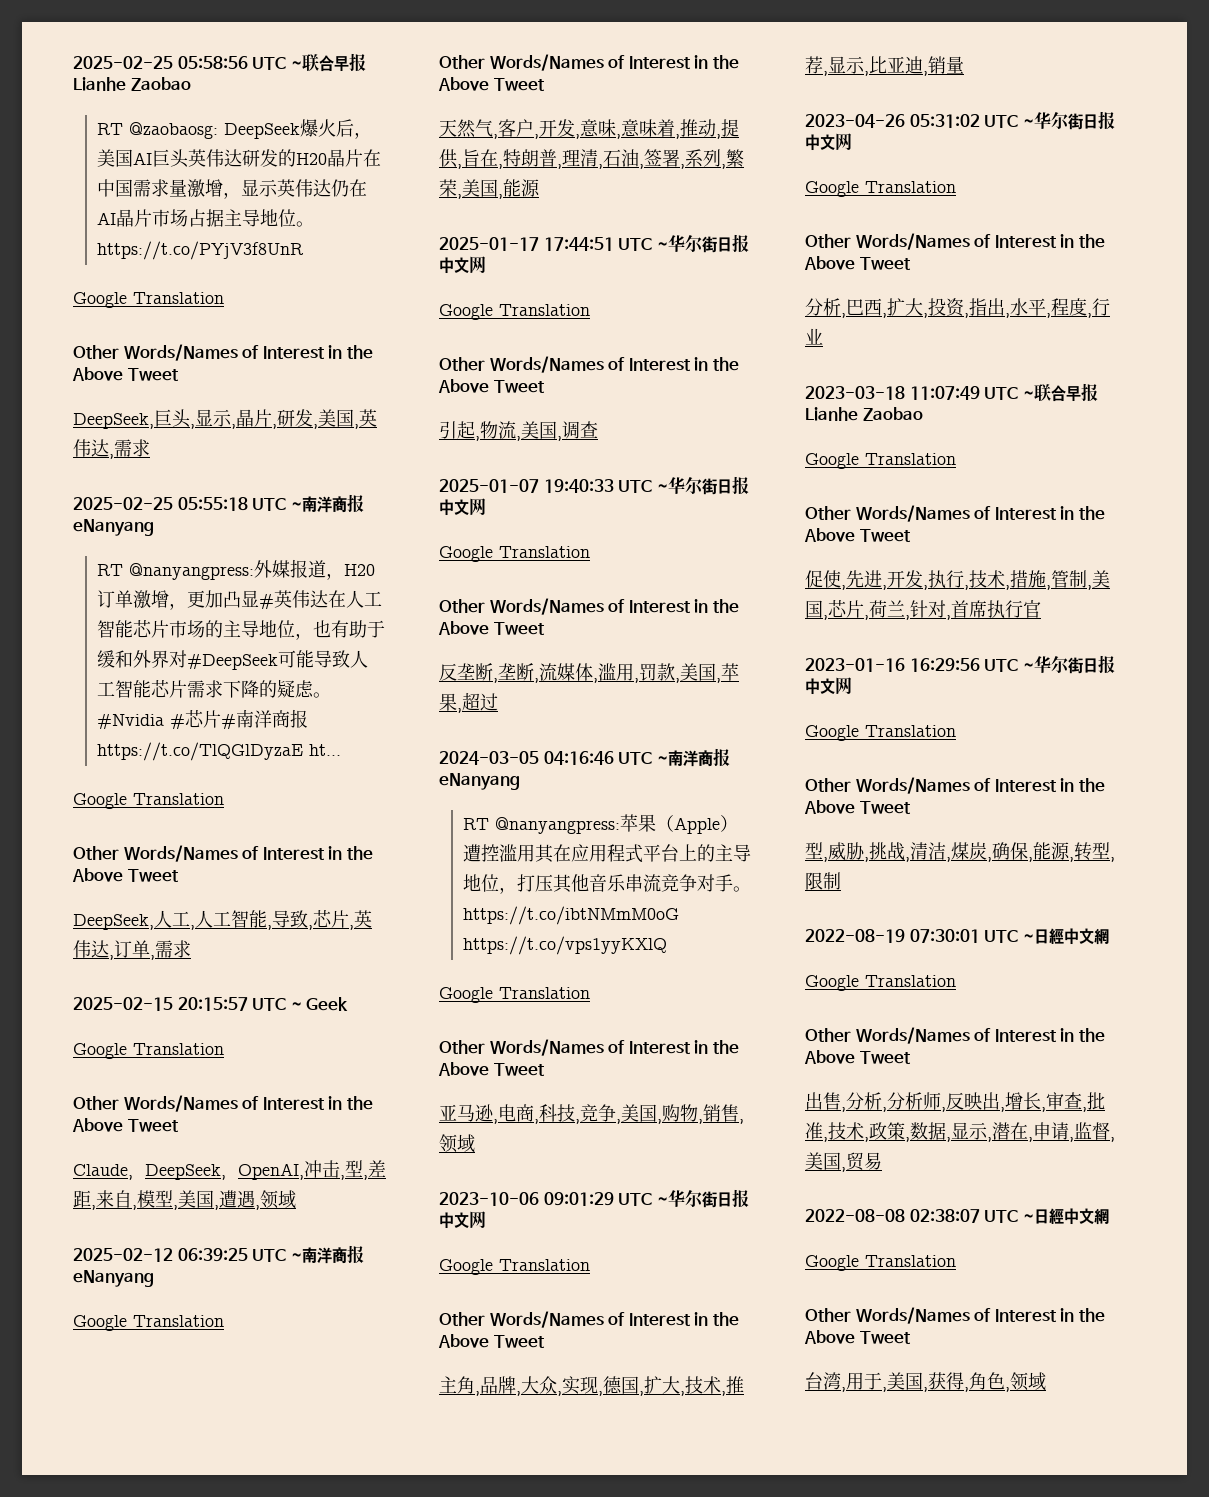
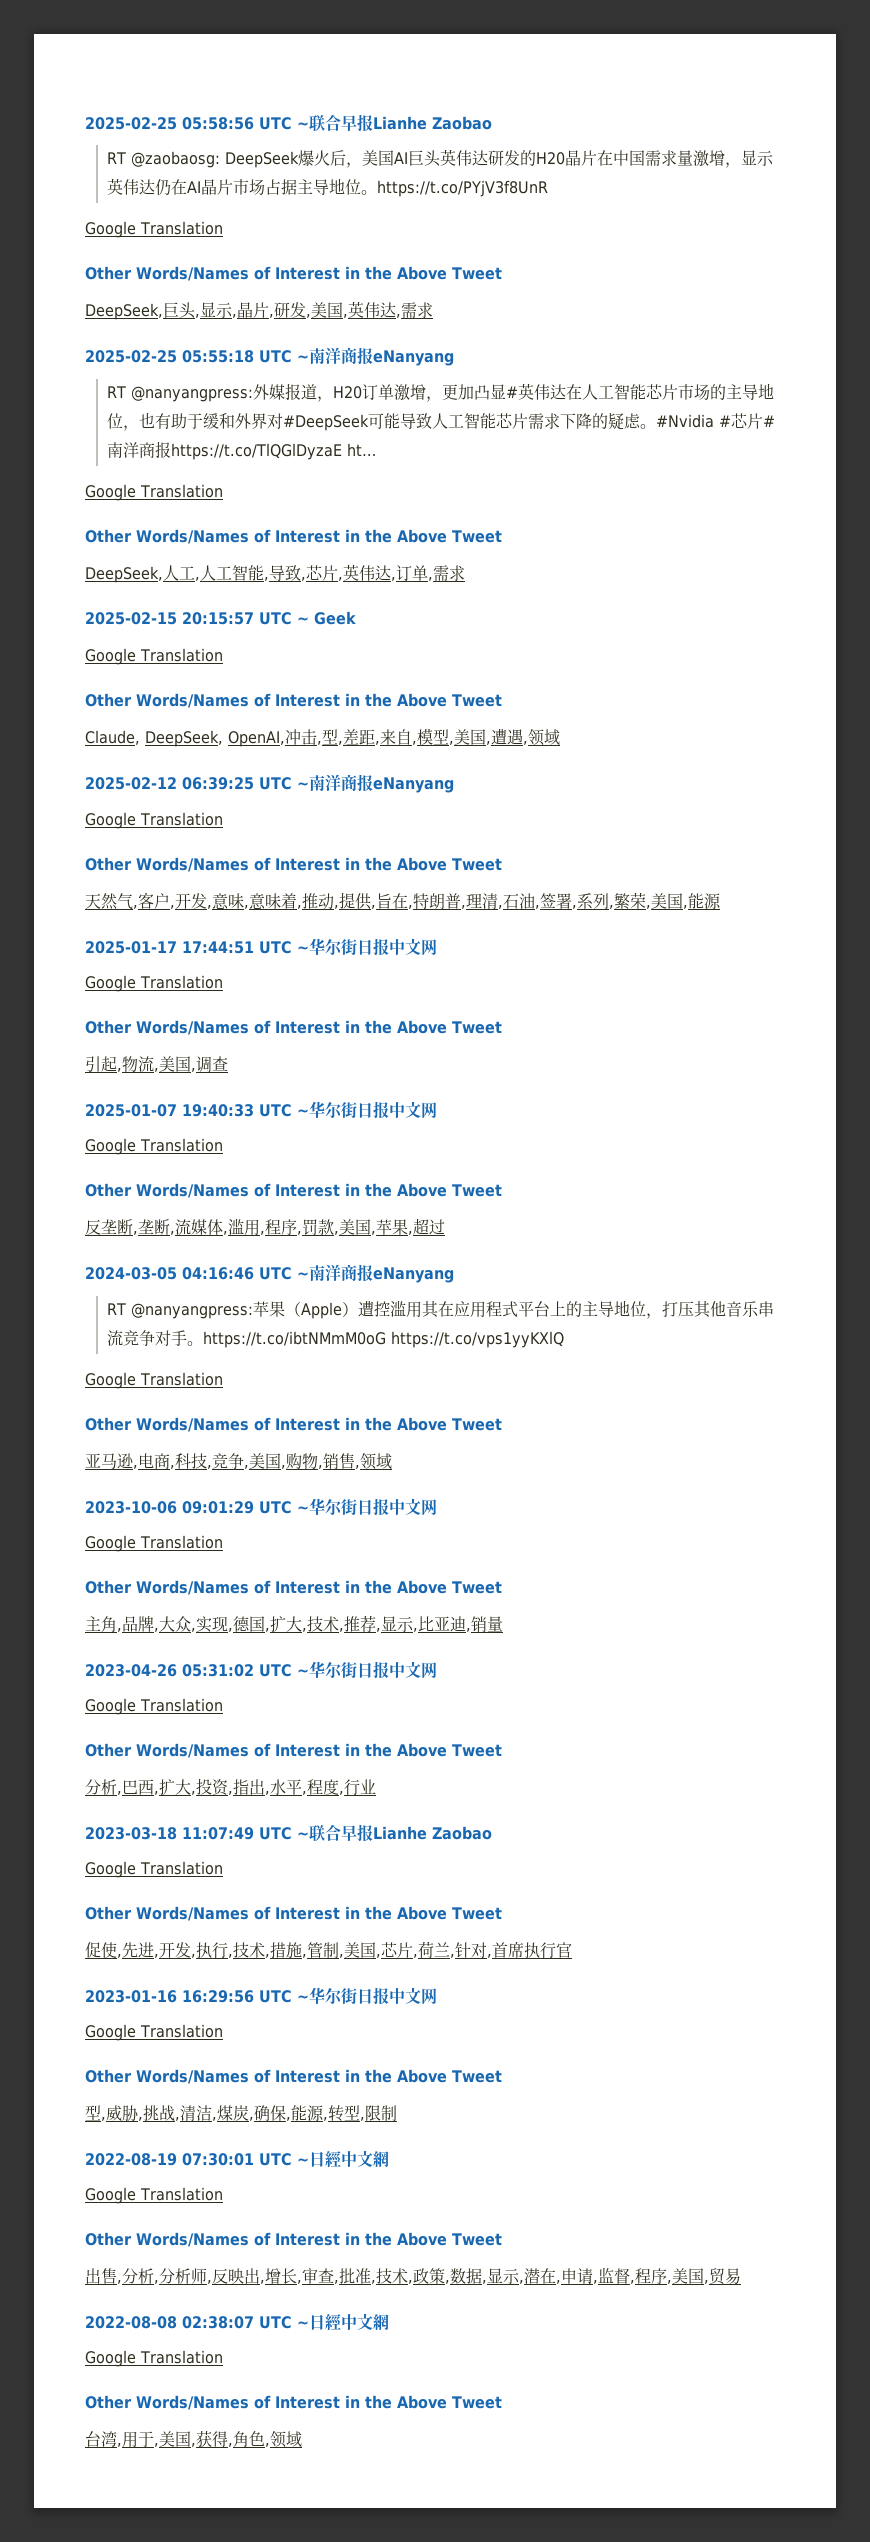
- 反垄断,垄断,流媒体,滥用,罚款,美国,苹果,超过
+ 反垄断,垄断,流媒体,滥用,程序,罚款,美国,苹果,超过
- 出售,分析,分析师,反映出,增长,审查,批准,技术,政策,数据,显示,潜在,申请,监督,美国,贸易
+ 出售,分析,分析师,反映出,增长,审查,批准,技术,政策,数据,显示,潜在,申请,监督,程序,美国,贸易

